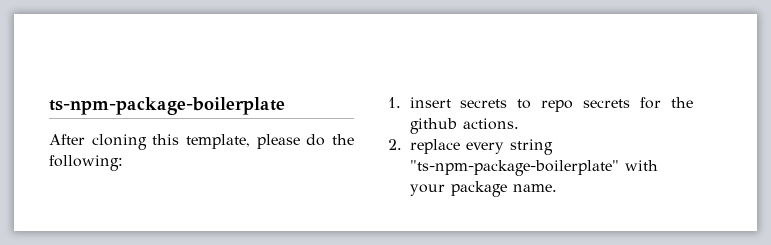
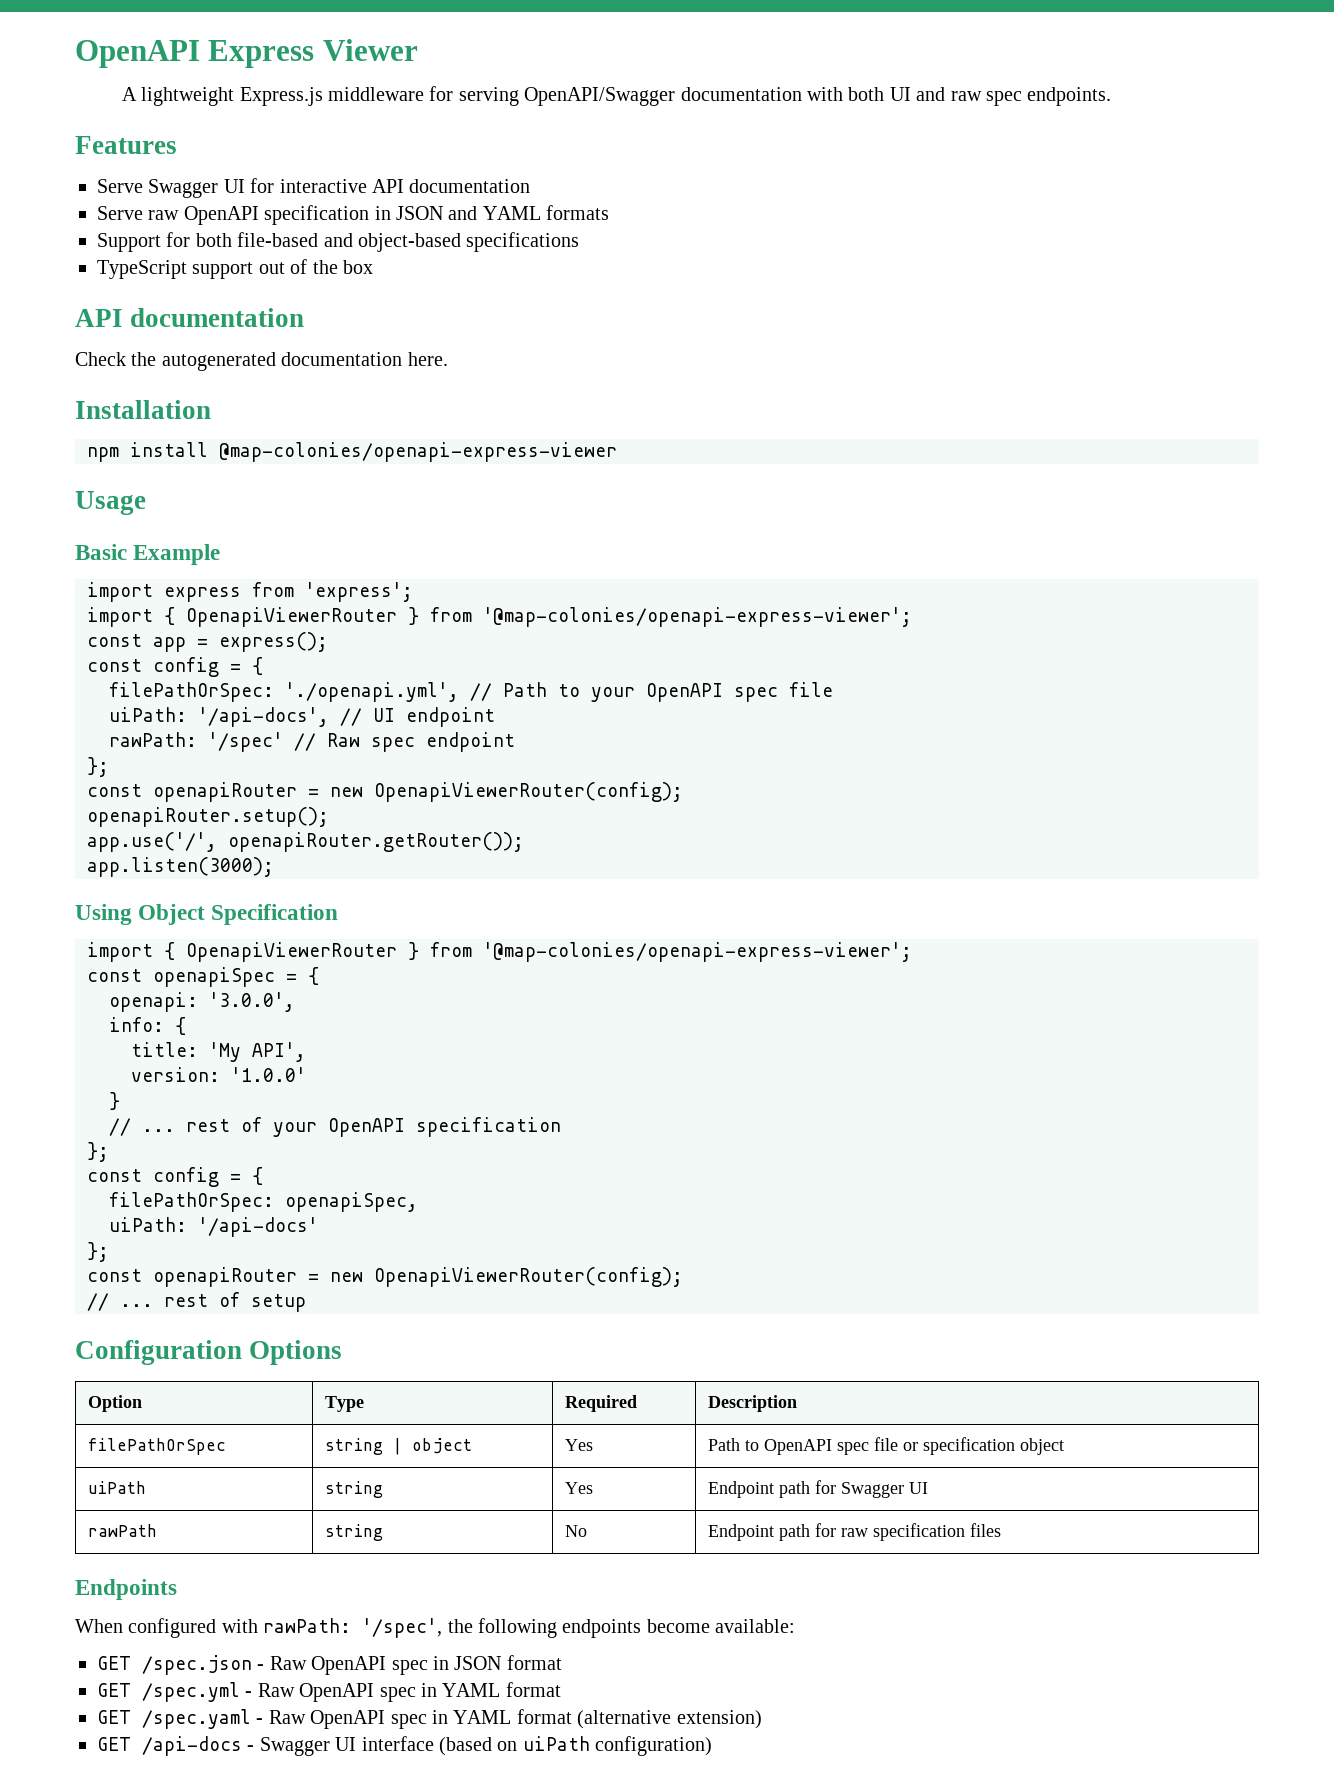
- ts-npm-package-boilerplate
- After cloning this template, please do the following:
- 1. insert secrets to repo secrets for the github actions.
- 2. replace every string "ts-npm-package-boilerplate" with your package name.
+ OpenAPI Express Viewer
+ A lightweight Express.js middleware for serving OpenAPI/Swagger documentation with both UI and raw spec endpoints.
+ Features
+ Serve Swagger UI for interactive API documentation
+ Serve raw OpenAPI specification in JSON and YAML formats
+ Support for both file-based and object-based specifications
+ TypeScript support out of the box
+ API documentation
+ Check the autogenerated documentation here.
+ Installation
+ npm install @map-colonies/openapi-express-viewer
+ Usage
+ Basic Example
+ import express from 'express';
+ import { OpenapiViewerRouter } from '@map-colonies/openapi-express-viewer';
+ const app = express();
+ const config = {
+ filePathOrSpec: './openapi.yml', // Path to your OpenAPI spec file
+ uiPath: '/api-docs', // UI endpoint
+ rawPath: '/spec' // Raw spec endpoint
+ };
+ const openapiRouter = new OpenapiViewerRouter(config);
+ openapiRouter.setup();
+ app.use('/', openapiRouter.getRouter());
+ app.listen(3000);
+ Using Object Specification
+ import { OpenapiViewerRouter } from '@map-colonies/openapi-express-viewer';
+ const openapiSpec = {
+ openapi: '3.0.0',
+ info: {
+ title: 'My API',
+ version: '1.0.0'
+ }
+ // ... rest of your OpenAPI specification
+ };
+ const config = {
+ filePathOrSpec: openapiSpec,
+ uiPath: '/api-docs'
+ };
+ const openapiRouter = new OpenapiViewerRouter(config);
+ // ... rest of setup
+ Configuration Options
+ Option | Type | Required | Description
+ filePathOrSpec | string | object | Yes | Path to OpenAPI spec file or specification object
+ uiPath | string | Yes | Endpoint path for Swagger UI
+ rawPath | string | No | Endpoint path for raw specification files
+ Endpoints
+ When configured with rawPath: '/spec', the following endpoints become available:
+ GET /spec.json - Raw OpenAPI spec in JSON format
+ GET /spec.yml - Raw OpenAPI spec in YAML format
+ GET /spec.yaml - Raw OpenAPI spec in YAML format (alternative extension)
+ GET /api-docs - Swagger UI interface (based on uiPath configuration)

